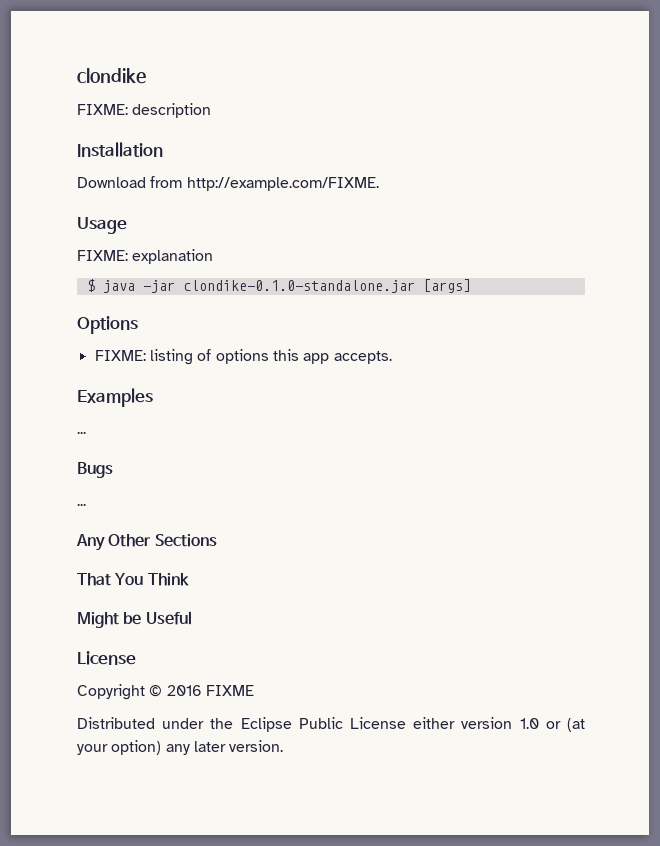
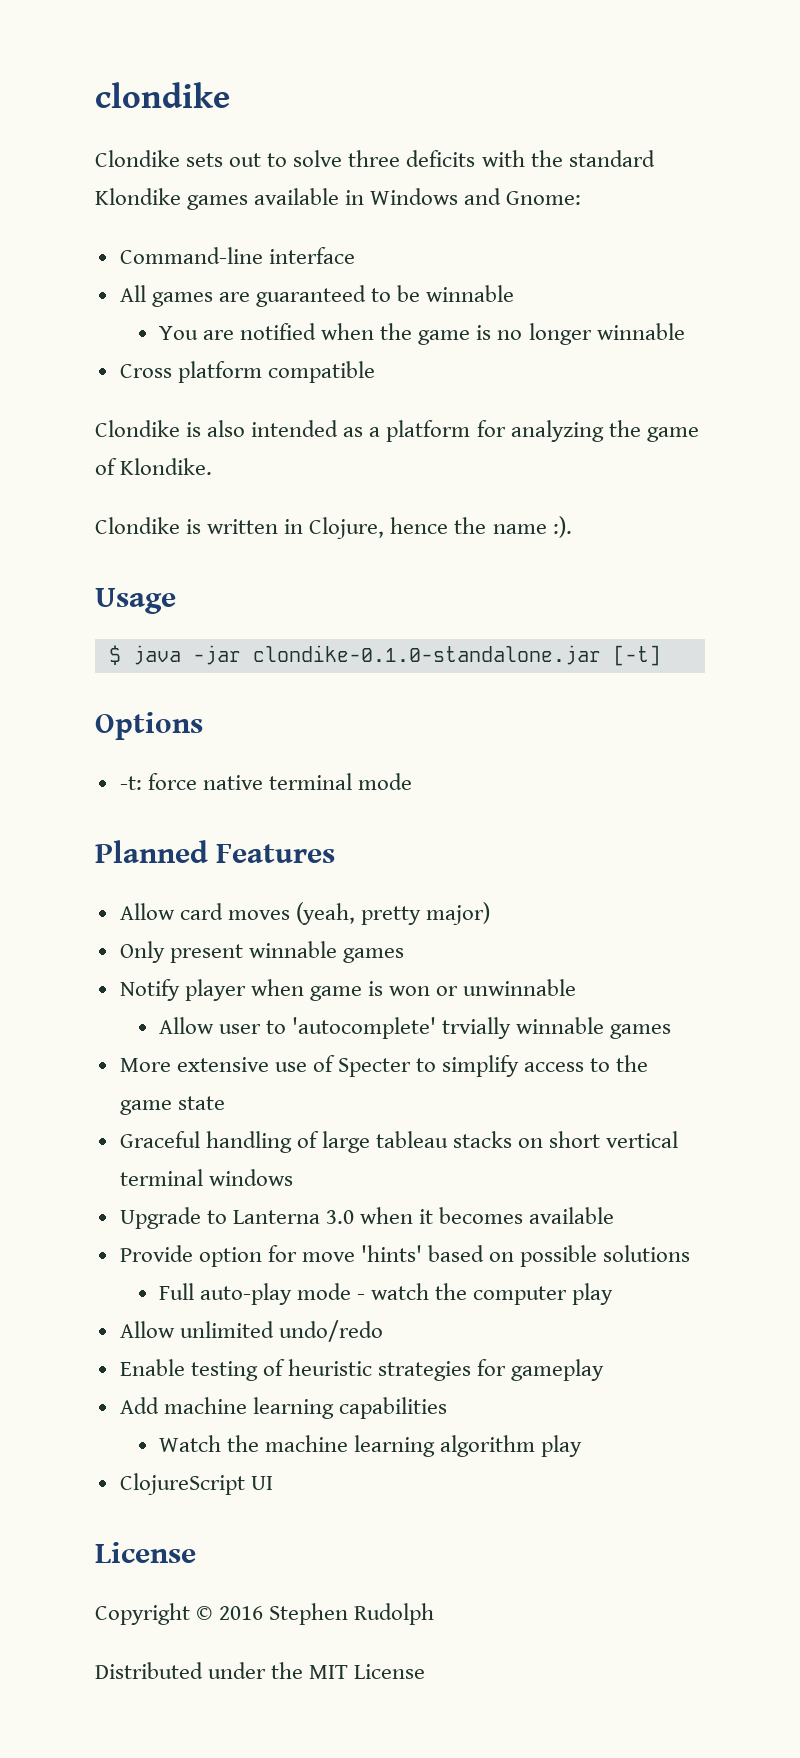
- FIXME: description
- Installation
- Download from http://example.com/FIXME.
+ Clondike sets out to solve three deficits with the standard Klondike games available in Windows and Gnome:
+ Command-line interface
+ All games are guaranteed to be winnable
+ You are notified when the game is no longer winnable
+ Cross platform compatible
+ Clondike is also intended as a platform for analyzing the game of Klondike.
+ Clondike is written in Clojure, hence the name :).
- FIXME: explanation
- $ java -jar clondike-0.1.0-standalone.jar [args]
+ $ java -jar clondike-0.1.0-standalone.jar [-t]
- FIXME: listing of options this app accepts.
- Examples
- ...
- Bugs
- ...
- Any Other Sections
- That You Think
- Might be Useful
+ -t: force native terminal mode
+ Planned Features
+ Allow card moves (yeah, pretty major)
+ Only present winnable games
+ Notify player when game is won or unwinnable
+ Allow user to 'autocomplete' trvially winnable games
+ More extensive use of Specter to simplify access to the game state
+ Graceful handling of large tableau stacks on short vertical terminal windows
+ Upgrade to Lanterna 3.0 when it becomes available
+ Provide option for move 'hints' based on possible solutions
+ Full auto-play mode - watch the computer play
+ Allow unlimited undo/redo
+ Enable testing of heuristic strategies for gameplay
+ Add machine learning capabilities
+ Watch the machine learning algorithm play
+ ClojureScript UI
- Copyright © 2016 FIXME
+ Copyright © 2016 Stephen Rudolph
- Distributed under the Eclipse Public License either version 1.0 or (at your option) any later version.
+ Distributed under the MIT License

